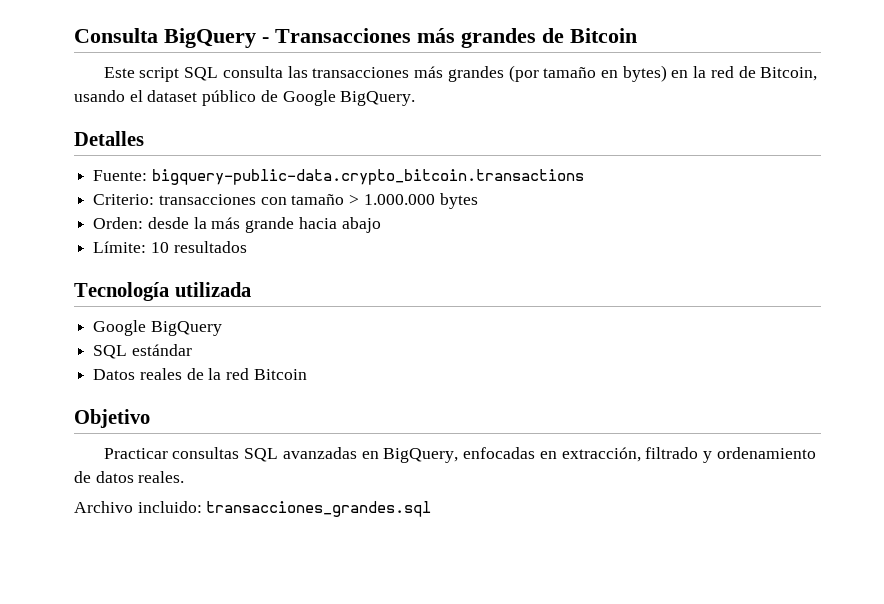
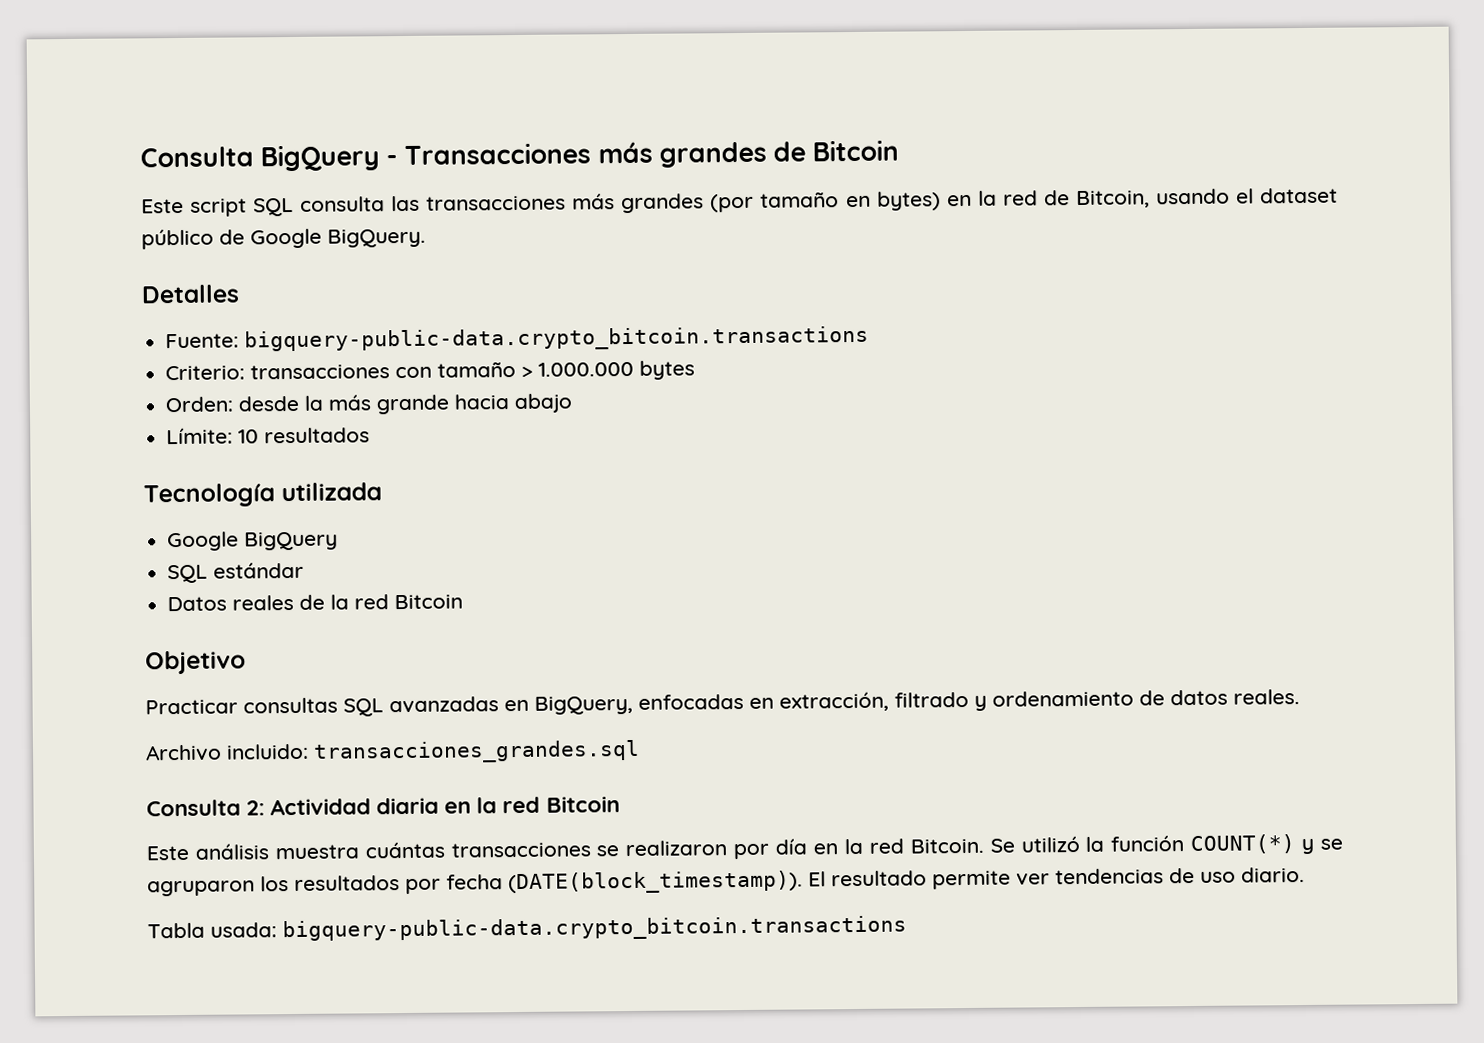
+ Consulta 2: Actividad diaria en la red Bitcoin
+ Este análisis muestra cuántas transacciones se realizaron por día en la red Bitcoin. Se utilizó la función COUNT(*) y se agruparon los resultados por fecha (DATE(block_timestamp)). El resultado permite ver tendencias de uso diario.
+ Tabla usada: bigquery-public-data.crypto_bitcoin.transactions

